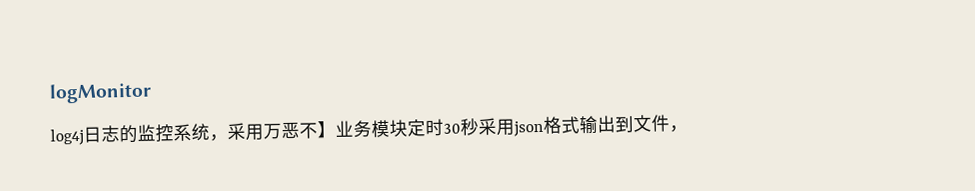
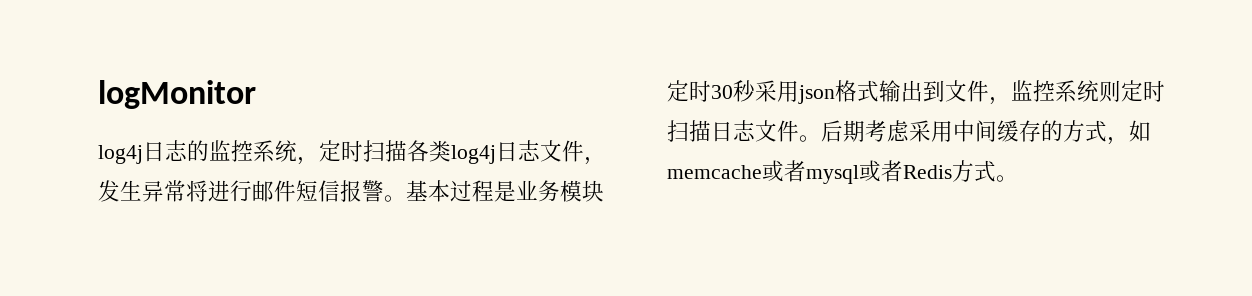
- log4j日志的监控系统，采用万恶不】业务模块定时30秒采用json格式输出到文件，
+ log4j日志的监控系统，定时扫描各类log4j日志文件，发生异常将进行邮件短信报警。基本过程是业务模块定时30秒采用json格式输出到文件，监控系统则定时扫描日志文件。后期考虑采用中间缓存的方式，如memcache或者mysql或者Redis方式。

